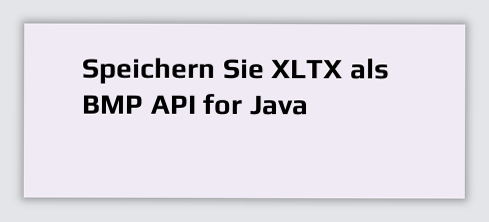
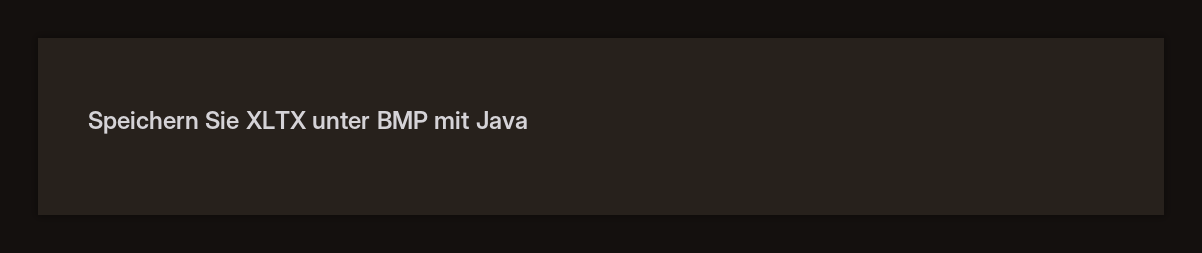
- Speichern Sie XLTX als BMP API for Java
+ Speichern Sie XLTX unter BMP mit Java

